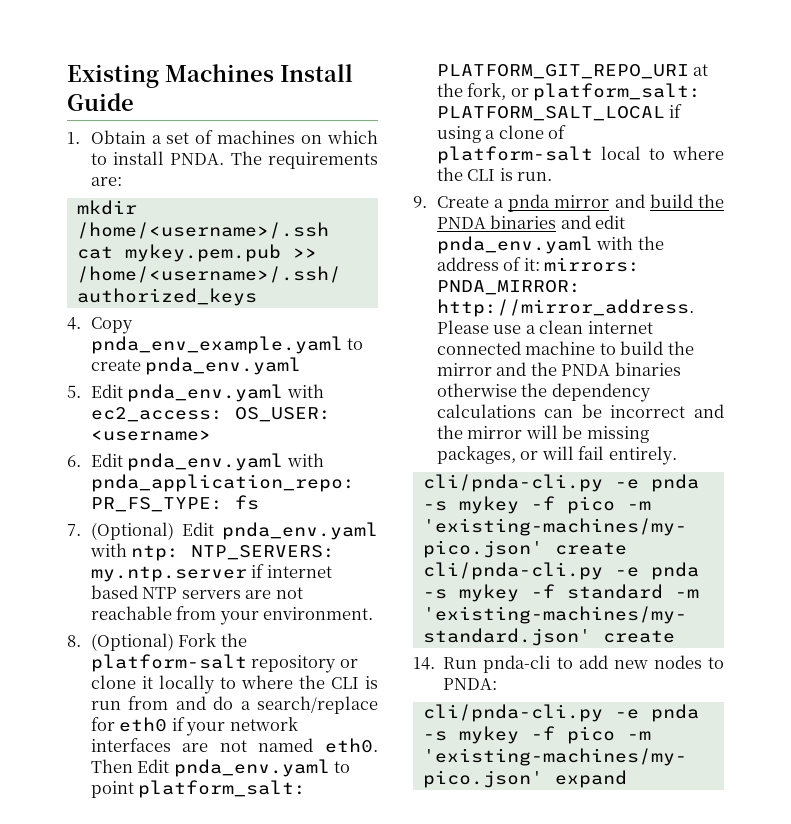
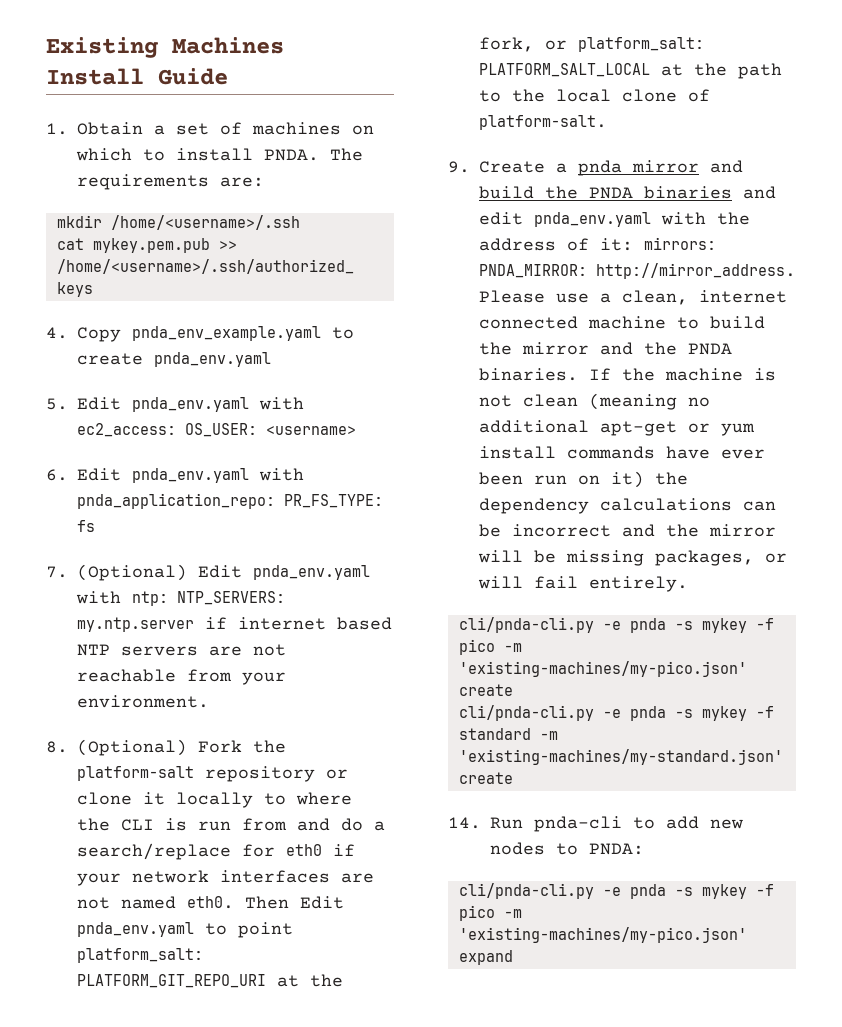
- Then Edit pnda_env.yaml to point platform_salt: PLATFORM_GIT_REPO_URI at the fork, or platform_salt: PLATFORM_SALT_LOCAL if using a clone of platform-salt local to where the CLI is run.
+ Then Edit pnda_env.yaml to point platform_salt: PLATFORM_GIT_REPO_URI at the fork, or platform_salt: PLATFORM_SALT_LOCAL at the path to the local clone of platform-salt.
- Please use a clean internet connected machine to build the mirror and the PNDA binaries otherwise the dependency calculations can be incorrect and the mirror will be missing packages, or will fail entirely.
+ Please use a clean, internet connected machine to build the mirror and the PNDA binaries. If the machine is not clean (meaning no additional apt-get or yum install commands have ever been run on it) the dependency calculations can be incorrect and the mirror will be missing packages, or will fail entirely.

